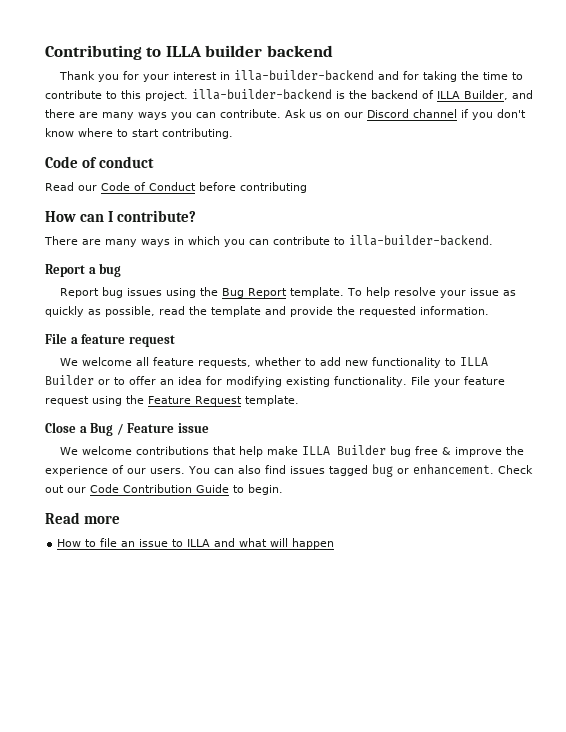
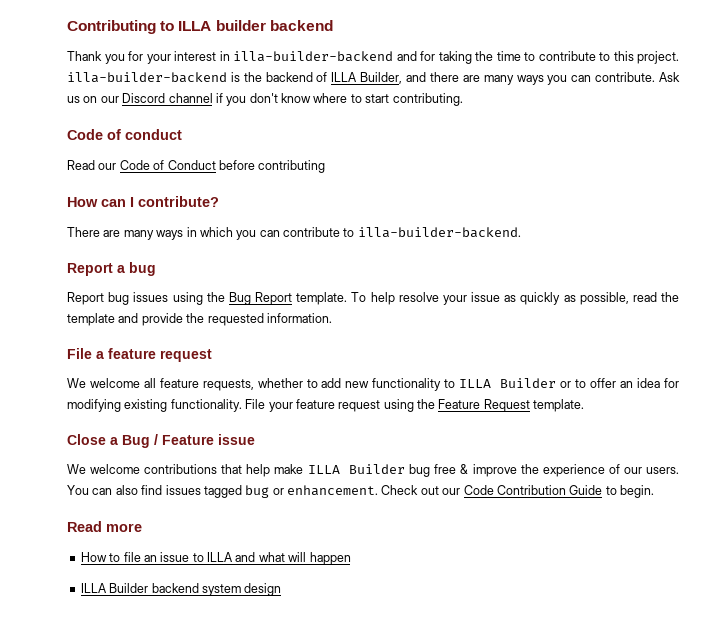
+ ILLA Builder backend system design

